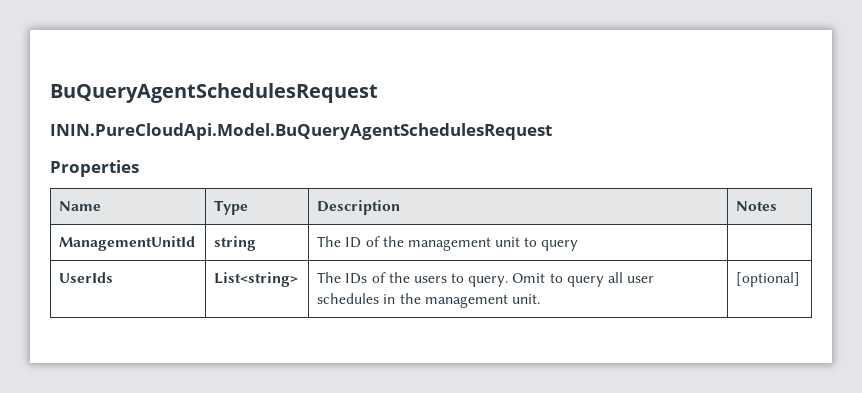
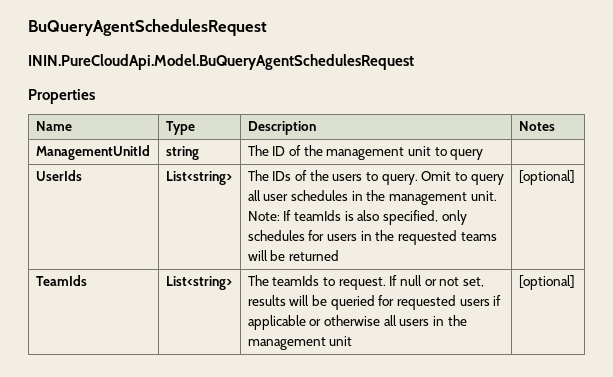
- UserIds | List<string> | The IDs of the users to query. Omit to query all user schedules in the management unit. | [optional]
+ UserIds | List<string> | The IDs of the users to query. Omit to query all user schedules in the management unit. Note: If teamIds is also specified, only schedules for users in the requested teams will be returned | [optional]
+ TeamIds | List<string> | The teamIds to request. If null or not set, results will be queried for requested users if applicable or otherwise all users in the management unit | [optional]

